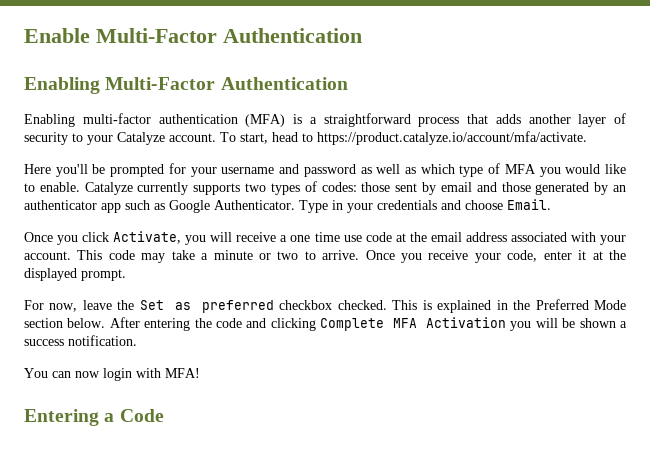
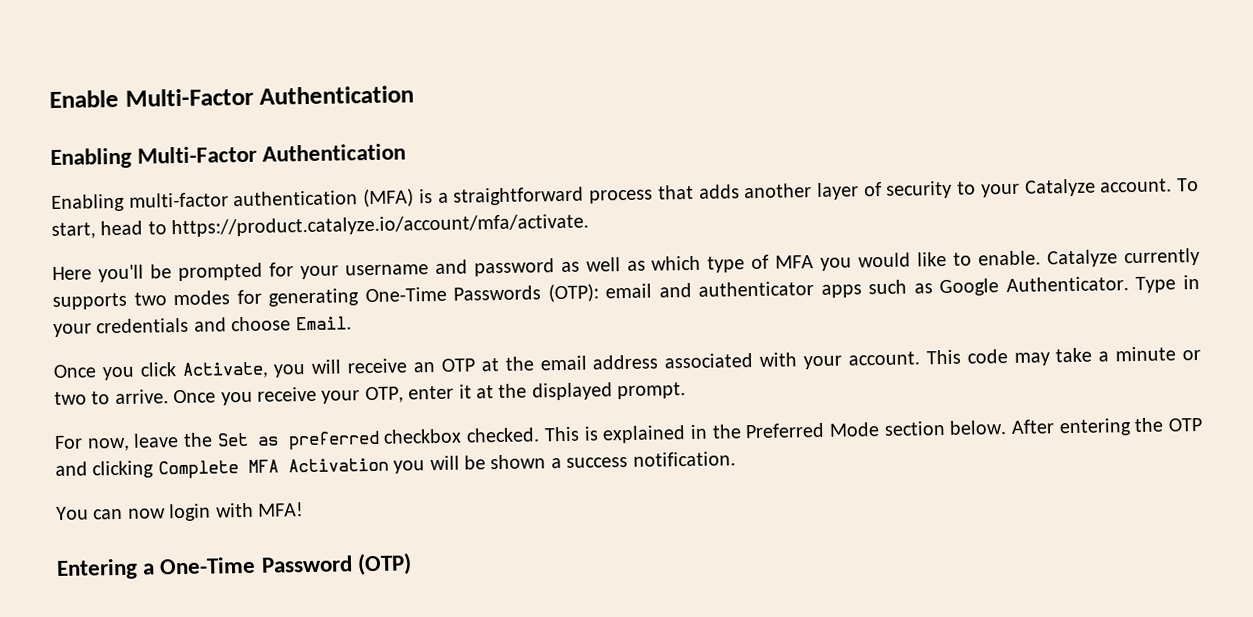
- Catalyze currently supports two types of codes: those sent by email and those generated by an authenticator app such as Google Authenticator.
+ Catalyze currently supports two modes for generating One-Time Passwords (OTP): email and authenticator apps such as Google Authenticator.
- Once you click Activate, you will receive a one time use code at the email address associated with your account.
+ Once you click Activate, you will receive an OTP at the email address associated with your account.
- Once you receive your code, enter it at the displayed prompt.
+ Once you receive your OTP, enter it at the displayed prompt.
- After entering the code and clicking Complete MFA Activation you will be shown a success notification.
+ After entering the OTP and clicking Complete MFA Activation you will be shown a success notification.
- Entering a Code
+ Entering a One-Time Password (OTP)

